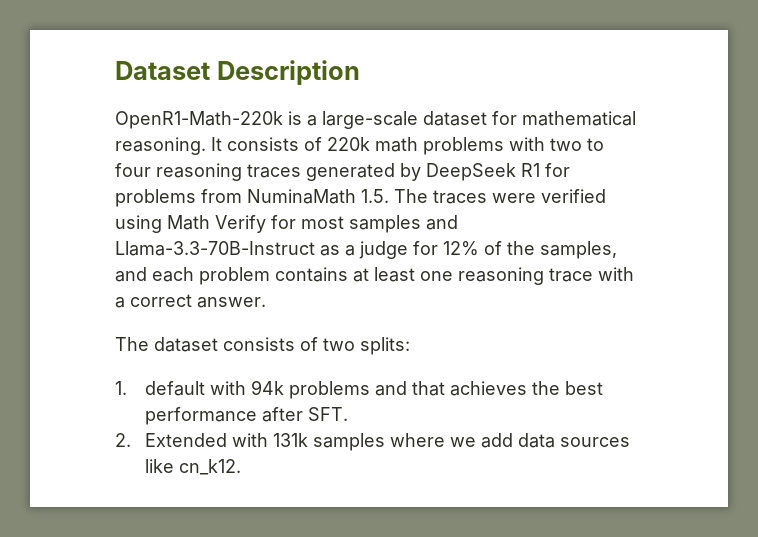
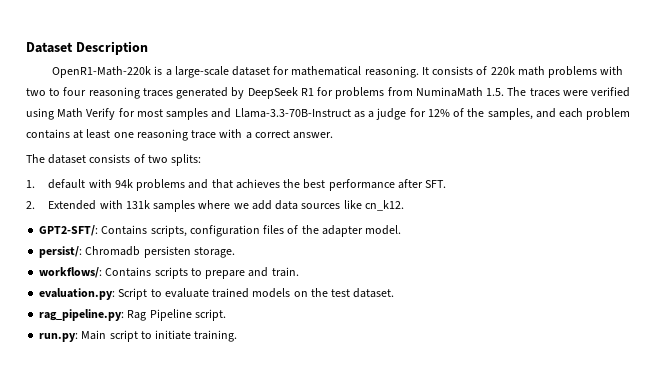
+ GPT2-SFT/: Contains scripts, configuration files of the adapter model.
+ persist/: Chromadb persisten storage.
+ workflows/: Contains scripts to prepare and train.
+ evaluation.py: Script to evaluate trained models on the test dataset.
+ rag_pipeline.py: Rag Pipeline script.
+ run.py: Main script to initiate training.

